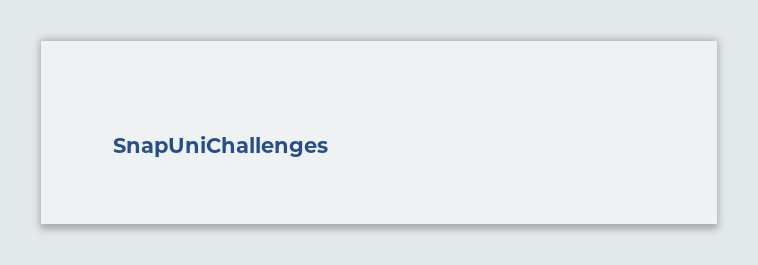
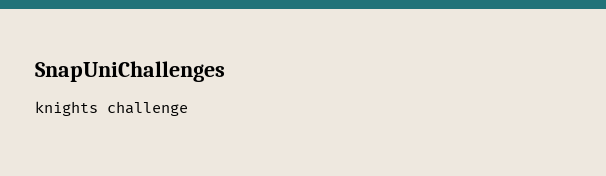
+ knights challenge

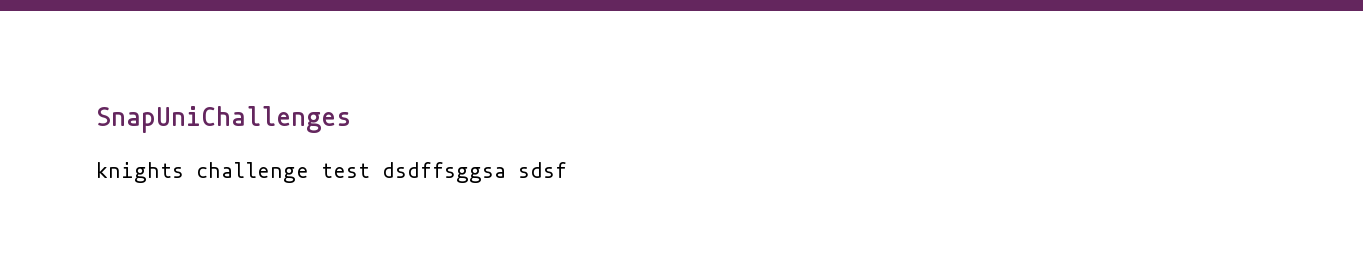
- knights challenge
+ knights challenge test dsdffsggsa sdsf

